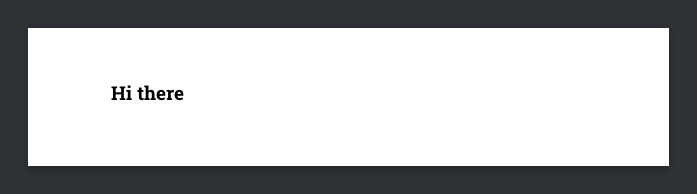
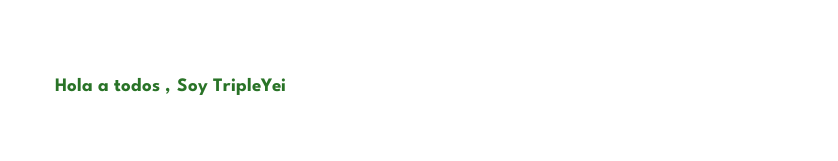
- Hi there
+ Hola a todos , Soy TripleYei

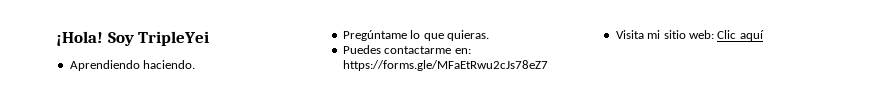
- Hola a todos , Soy TripleYei
+ ¡Hola! Soy TripleYei
+ Aprendiendo haciendo.
+ Pregúntame lo que quieras.
+ Puedes contactarme en: https://forms.gle/MFaEtRwu2cJs78eZ7
+ Visita mi sitio web: Clic aquí

